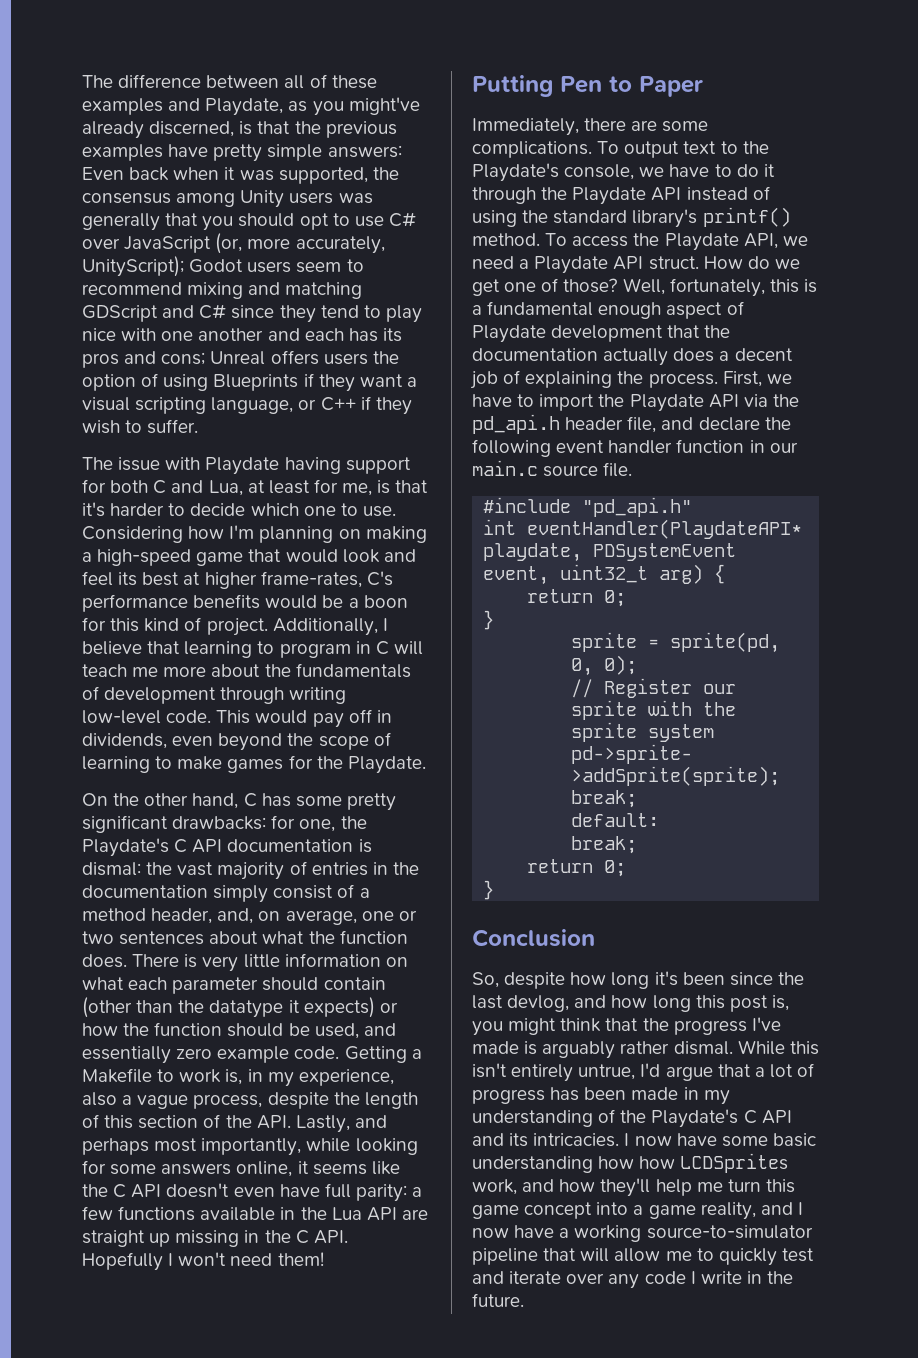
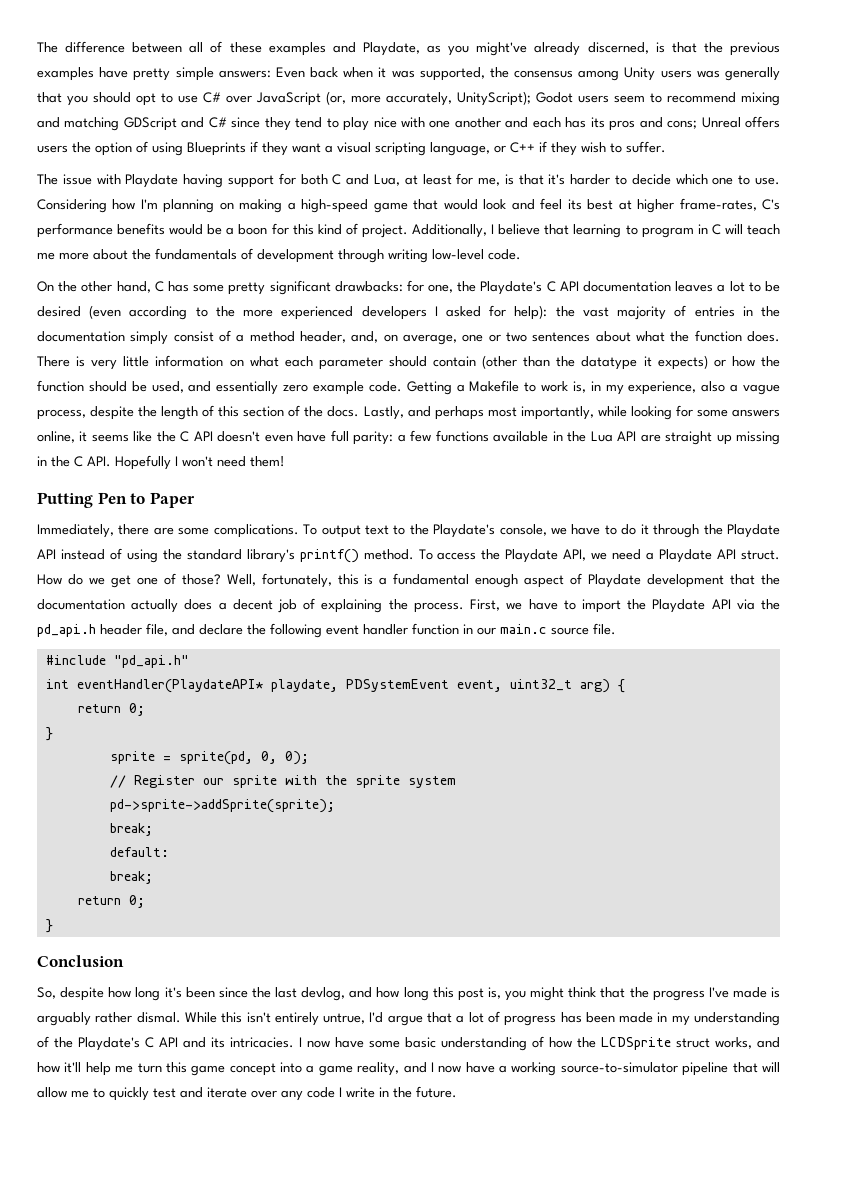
- This would pay off in dividends, even beyond the scope of learning to make games for the Playdate.
- On the other hand, C has some pretty significant drawbacks: for one, the Playdate's C API documentation is dismal: the vast majority of entries in the documentation simply consist of a method header, and, on average, one or two sentences about what the function does.
+ On the other hand, C has some pretty significant drawbacks: for one, the Playdate's C API documentation leaves a lot to be desired (even according to the more experienced developers I asked for help): the vast majority of entries in the documentation simply consist of a method header, and, on average, one or two sentences about what the function does.
- Getting a Makefile to work is, in my experience, also a vague process, despite the length of this section of the API. Lastly, and perhaps most importantly, while looking for some answers online, it seems like the C API doesn't even have full parity:
+ Getting a Makefile to work is, in my experience, also a vague process, despite the length of this section of the docs. Lastly, and perhaps most importantly, while looking for some answers online, it seems like the C API doesn't even have full parity:
- I now have some basic understanding how how LCDSprites work, and how they'll help me turn this game concept into a game reality, and I now have a working source-to-simulator pipeline that will allow me to quickly test and iterate over any code I write in the future.
+ I now have some basic understanding of how the LCDSprite struct works, and how it'll help me turn this game concept into a game reality, and I now have a working source-to-simulator pipeline that will allow me to quickly test and iterate over any code I write in the future.

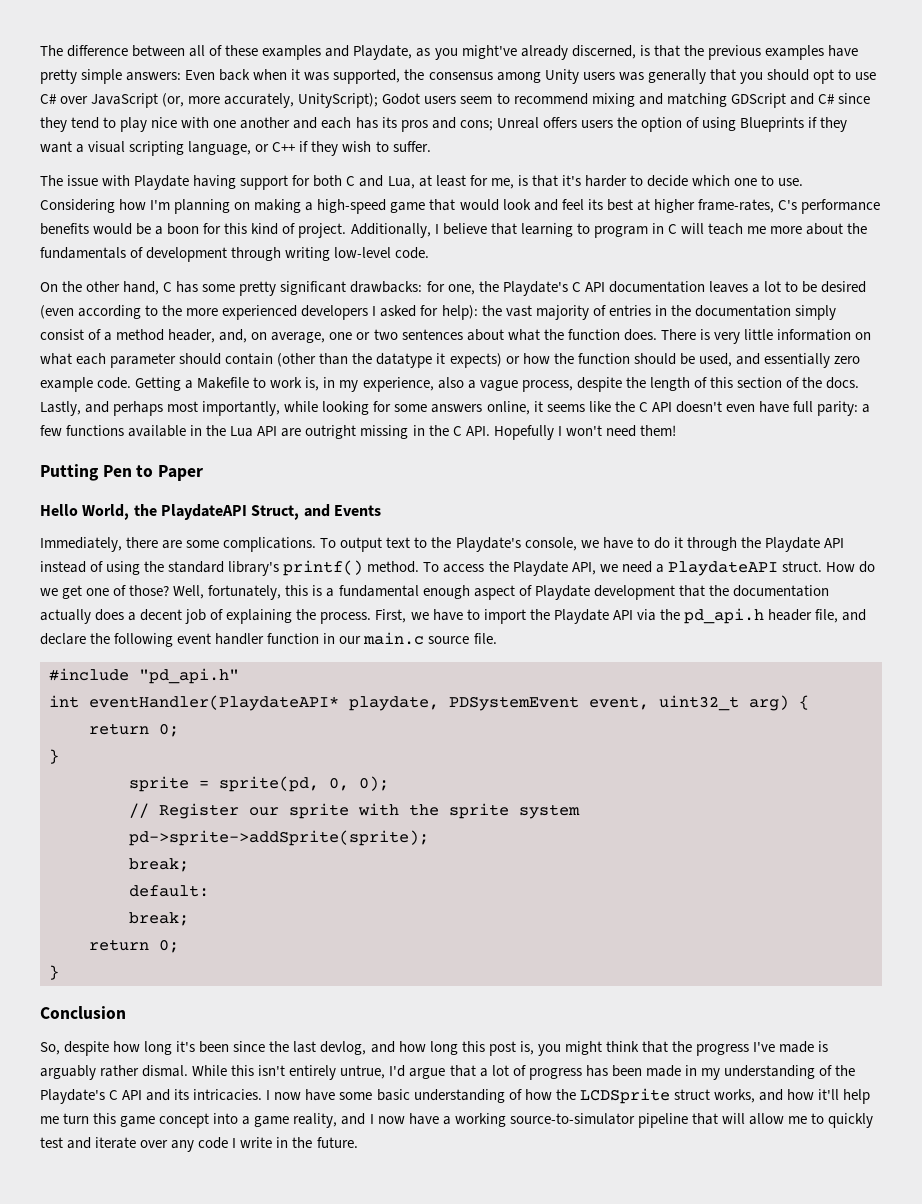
- Lastly, and perhaps most importantly, while looking for some answers online, it seems like the C API doesn't even have full parity: a few functions available in the Lua API are straight up missing in the C API. Hopefully I won't need them!
+ Lastly, and perhaps most importantly, while looking for some answers online, it seems like the C API doesn't even have full parity: a few functions available in the Lua API are outright missing in the C API. Hopefully I won't need them!
+ Hello World, the PlaydateAPI Struct, and Events
- To access the Playdate API, we need a Playdate API struct.
+ To access the Playdate API, we need a PlaydateAPI struct.

